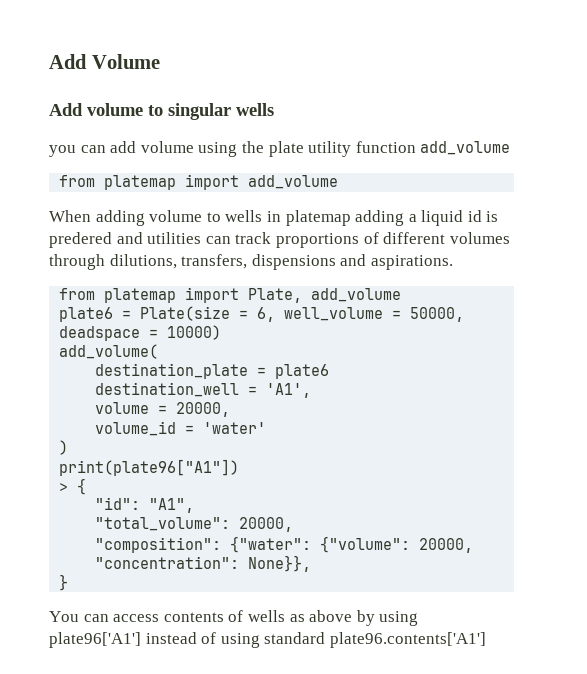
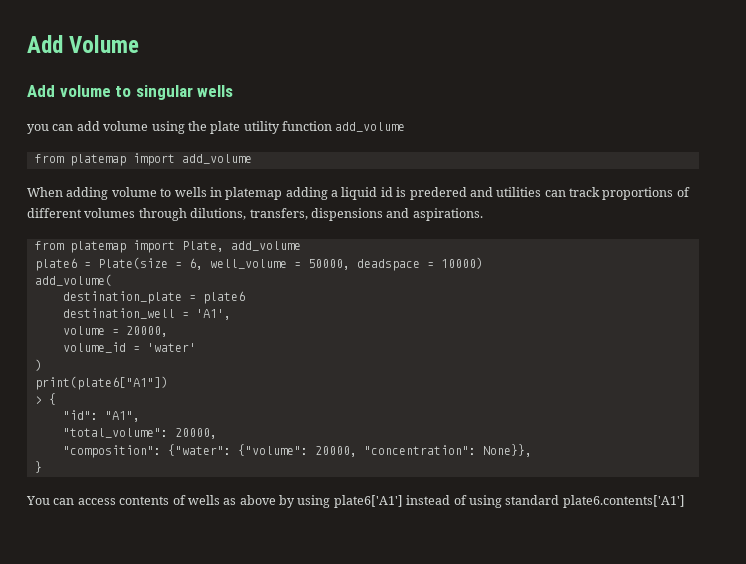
- print(plate96["A1"])
+ print(plate6["A1"])
- You can access contents of wells as above by using plate96['A1'] instead of using standard plate96.contents['A1']
+ You can access contents of wells as above by using plate6['A1'] instead of using standard plate6.contents['A1']

